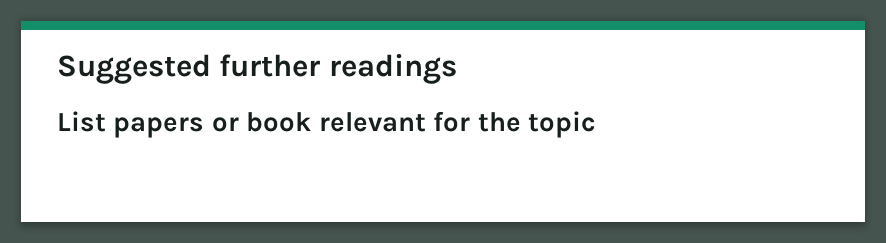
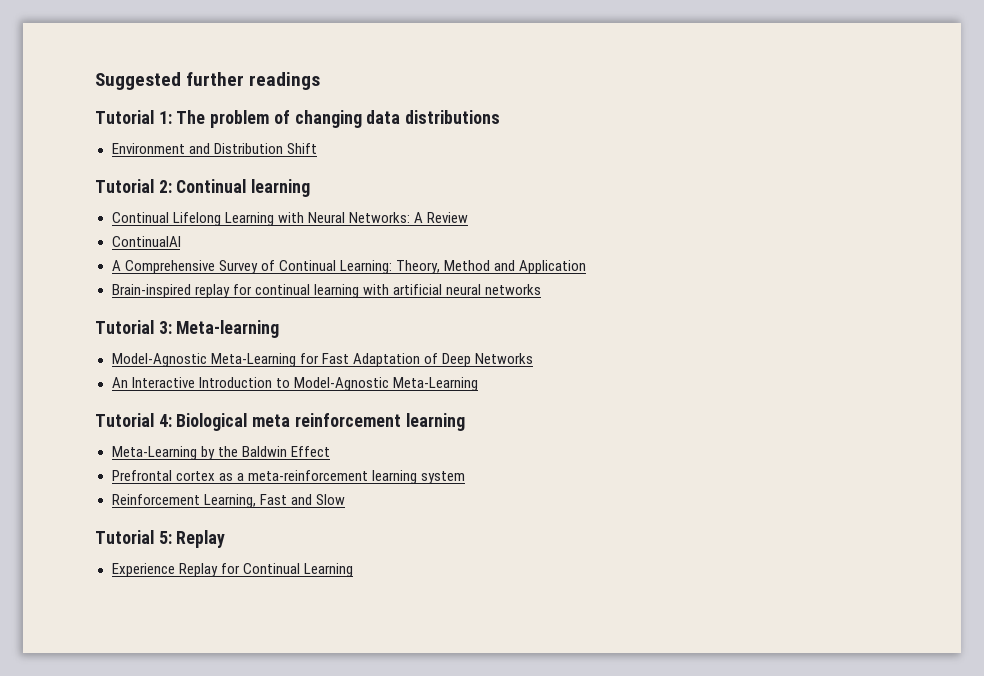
- List papers or book relevant for the topic
+ Tutorial 1: The problem of changing data distributions
+ Environment and Distribution Shift
+ Tutorial 2: Continual learning
+ Continual Lifelong Learning with Neural Networks: A Review
+ ContinualAI
+ A Comprehensive Survey of Continual Learning: Theory, Method and Application
+ Brain-inspired replay for continual learning with artificial neural networks
+ Tutorial 3: Meta-learning
+ Model-Agnostic Meta-Learning for Fast Adaptation of Deep Networks
+ An Interactive Introduction to Model-Agnostic Meta-Learning
+ Tutorial 4: Biological meta reinforcement learning
+ Meta-Learning by the Baldwin Effect
+ Prefrontal cortex as a meta-reinforcement learning system
+ Reinforcement Learning, Fast and Slow
+ Tutorial 5: Replay
+ Experience Replay for Continual Learning

